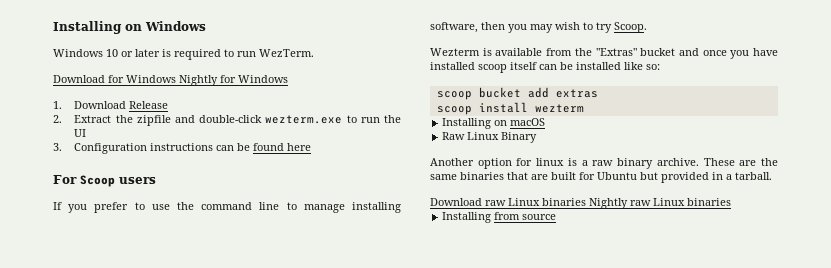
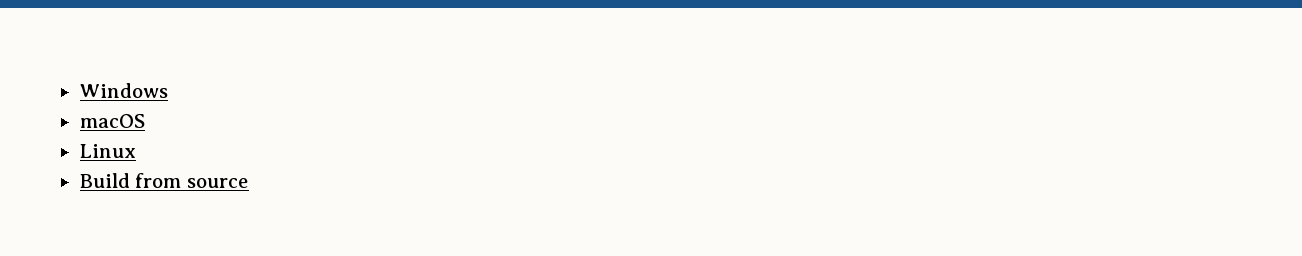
- Installing on Windows
- Windows 10 or later is required to run WezTerm.
- Download for Windows Nightly for Windows
- 1. Download Release
- 2. Extract the zipfile and double-click wezterm.exe to run the UI
- 3. Configuration instructions can be found here
- For Scoop users
- If you prefer to use the command line to manage installing software, then you may wish to try Scoop.
- Wezterm is available from the "Extras" bucket and once you have installed scoop itself can be installed like so:
- scoop bucket add extras
- scoop install wezterm
- Installing on macOS
+ Windows
+ macOS
- Raw Linux Binary
- Another option for linux is a raw binary archive. These are the same binaries that are built for Ubuntu but provided in a tarball.
- Download raw Linux binaries Nightly raw Linux binaries
- Installing from source
+ Linux
+ Build from source

